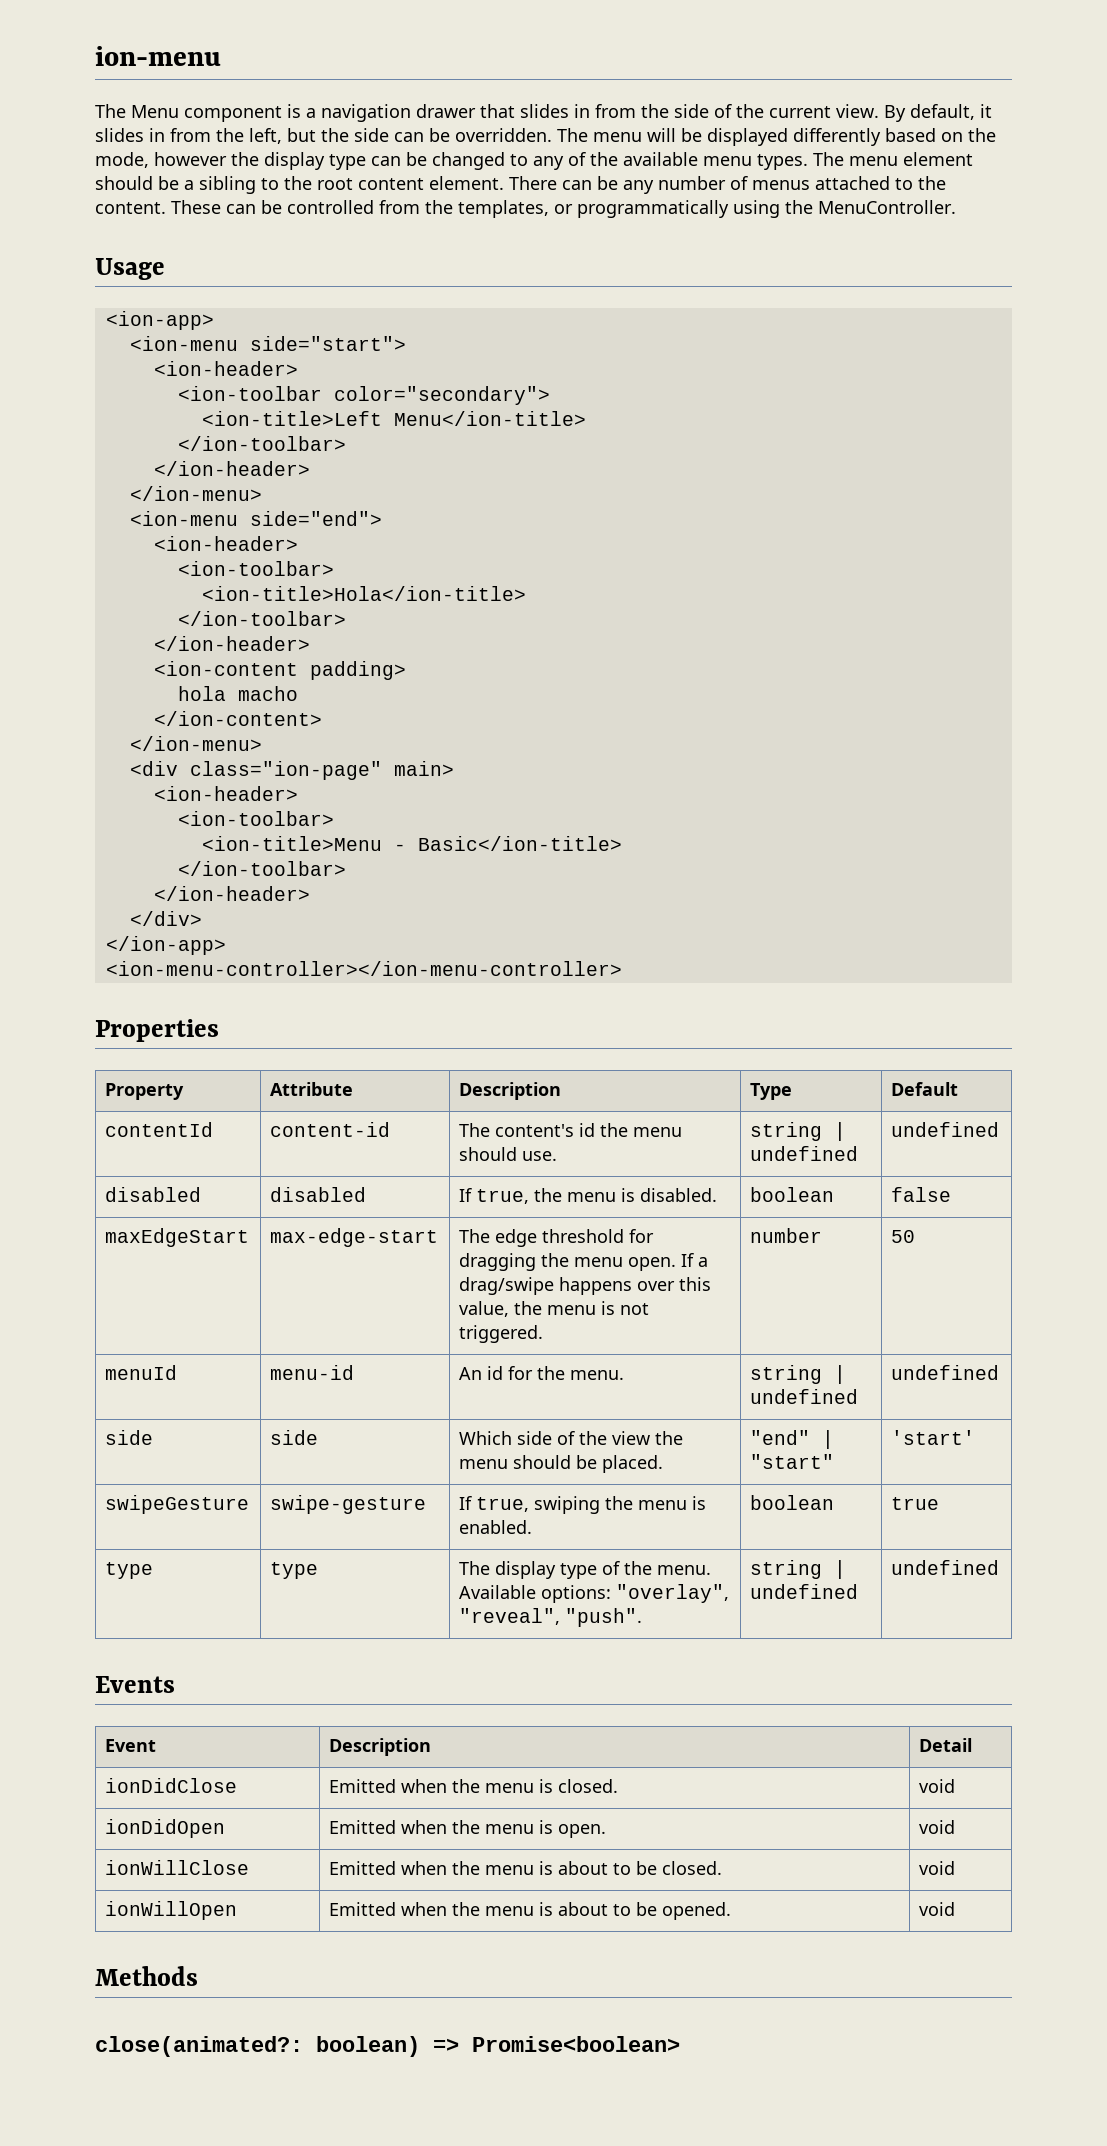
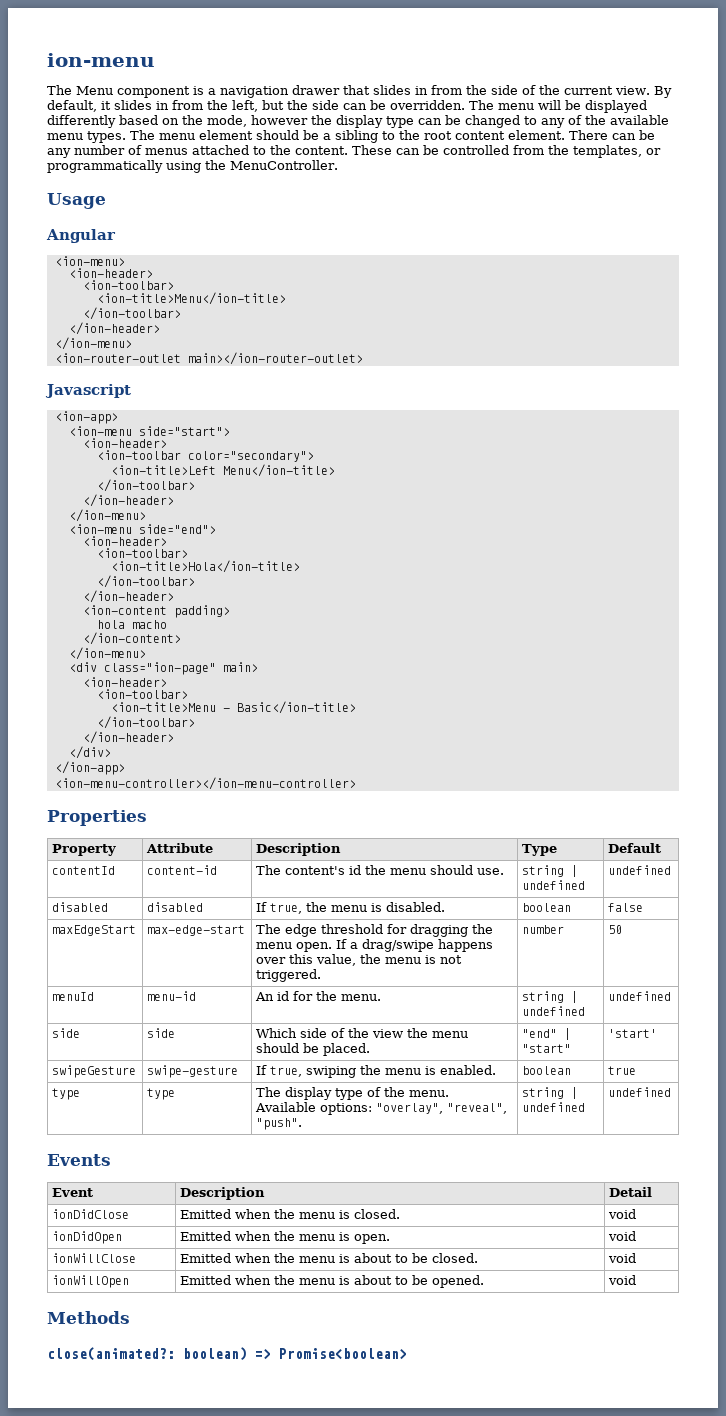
+ Angular
+ <ion-menu>
+ <ion-header>
+ <ion-toolbar>
+ <ion-title>Menu</ion-title>
+ </ion-toolbar>
+ </ion-header>
+ </ion-menu>
+ <ion-router-outlet main></ion-router-outlet>
+ Javascript

